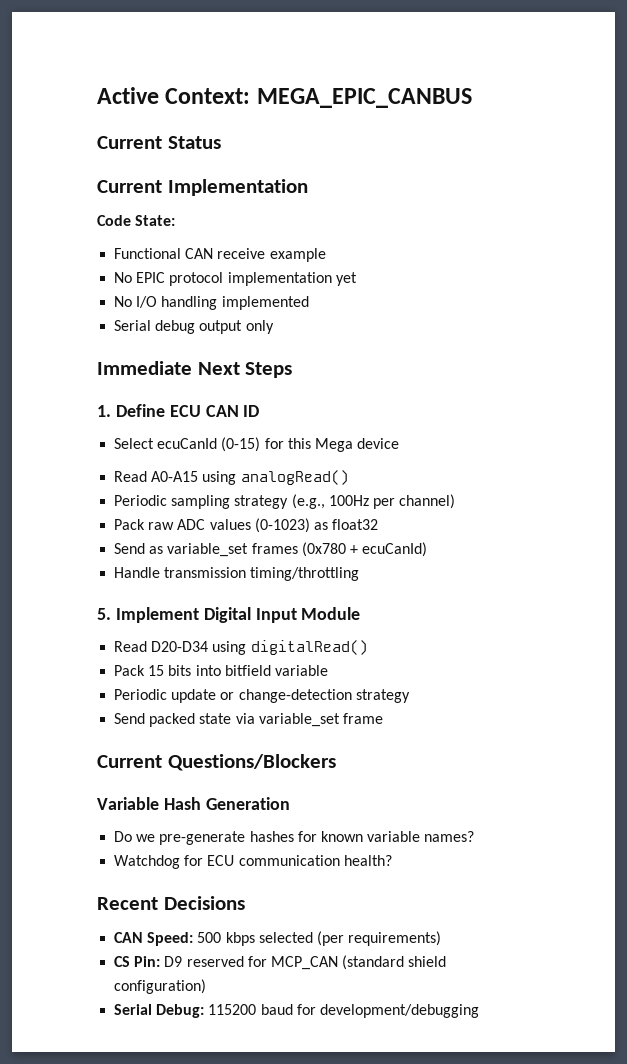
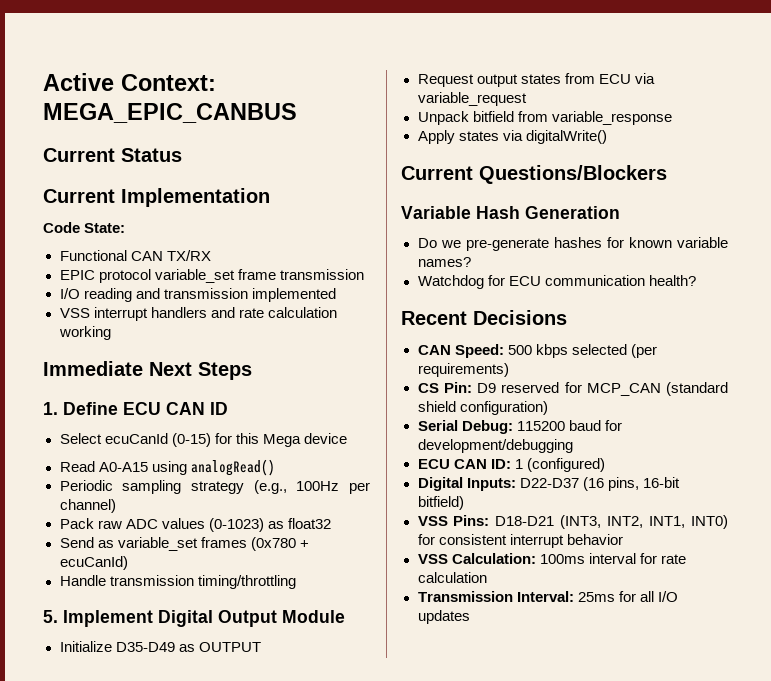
- Functional CAN receive example
- No EPIC protocol implementation yet
- No I/O handling implemented
- Serial debug output only
+ Functional CAN TX/RX
+ EPIC protocol variable_set frame transmission
+ I/O reading and transmission implemented
+ VSS interrupt handlers and rate calculation working
- 5. Implement Digital Input Module
+ 5. Implement Digital Output Module
- Read D20-D34 using digitalRead()
- Pack 15 bits into bitfield variable
- Periodic update or change-detection strategy
- Send packed state via variable_set frame
+ Initialize D35-D49 as OUTPUT
+ Request output states from ECU via variable_request
+ Unpack bitfield from variable_response
+ Apply states via digitalWrite()
+ ECU CAN ID: 1 (configured)
+ Digital Inputs: D22-D37 (16 pins, 16-bit bitfield)
+ VSS Pins: D18-D21 (INT3, INT2, INT1, INT0) for consistent interrupt behavior
+ VSS Calculation: 100ms interval for rate calculation
+ Transmission Interval: 25ms for all I/O updates

